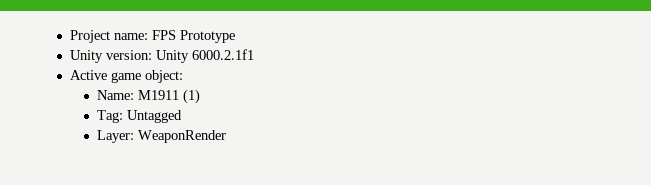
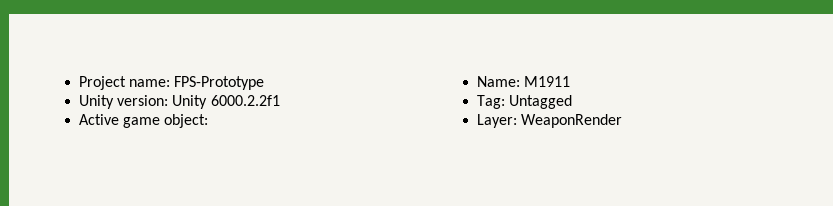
- Project name: FPS Prototype
+ Project name: FPS-Prototype
- Unity version: Unity 6000.2.1f1
+ Unity version: Unity 6000.2.2f1
- Name: M1911 (1)
+ Name: M1911

